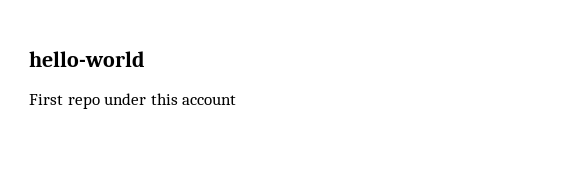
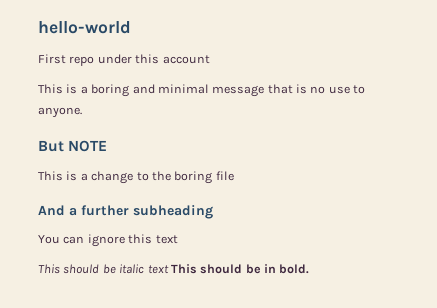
+ This is a boring and minimal message that is no use to anyone.
+ But NOTE
+ This is a change to the boring file
+ And a further subheading
+ You can ignore this text
+ This should be italic text This should be in bold.

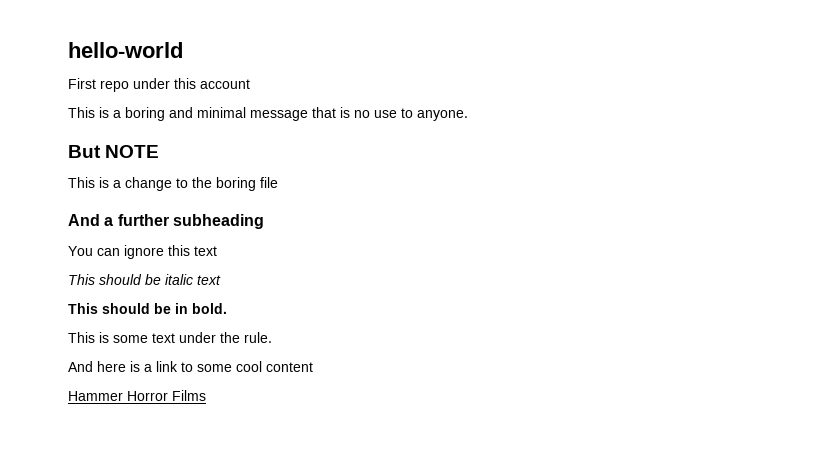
- This should be italic text This should be in bold.
+ This should be italic text
+ This should be in bold.
+ This is some text under the rule.
+ And here is a link to some cool content
+ Hammer Horror Films

